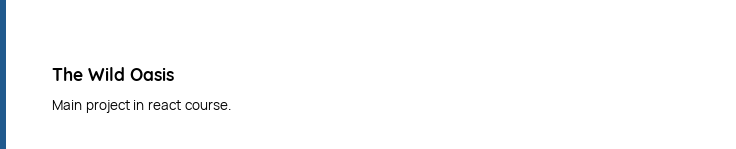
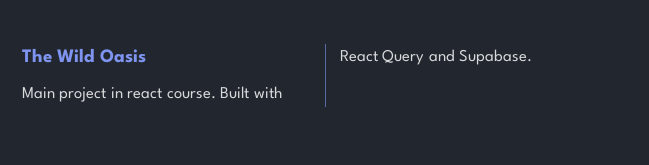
+ Built with React Query and Supabase.

